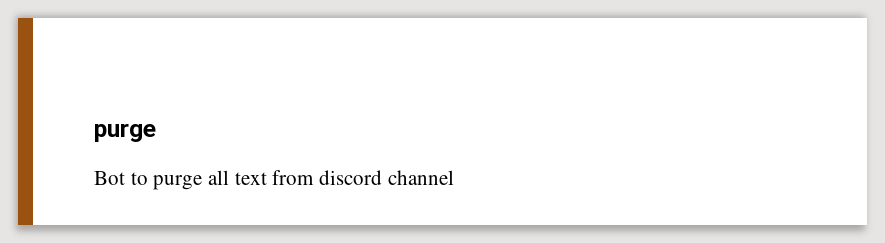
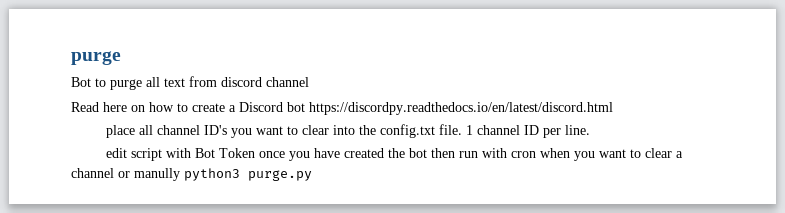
+ Read here on how to create a Discord bot https://discordpy.readthedocs.io/en/latest/discord.html
+ place all channel ID's you want to clear into the config.txt file. 1 channel ID per line.
+ edit script with Bot Token once you have created the bot then run with cron when you want to clear a channel or manully python3 purge.py

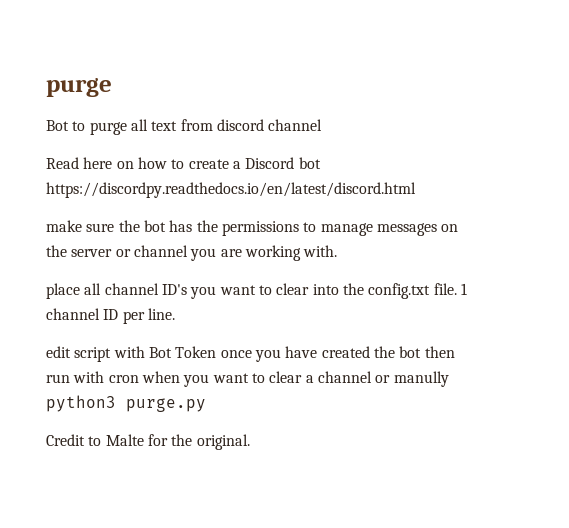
+ make sure the bot has the permissions to manage messages on the server or channel you are working with.
+ Credit to Malte for the original.

